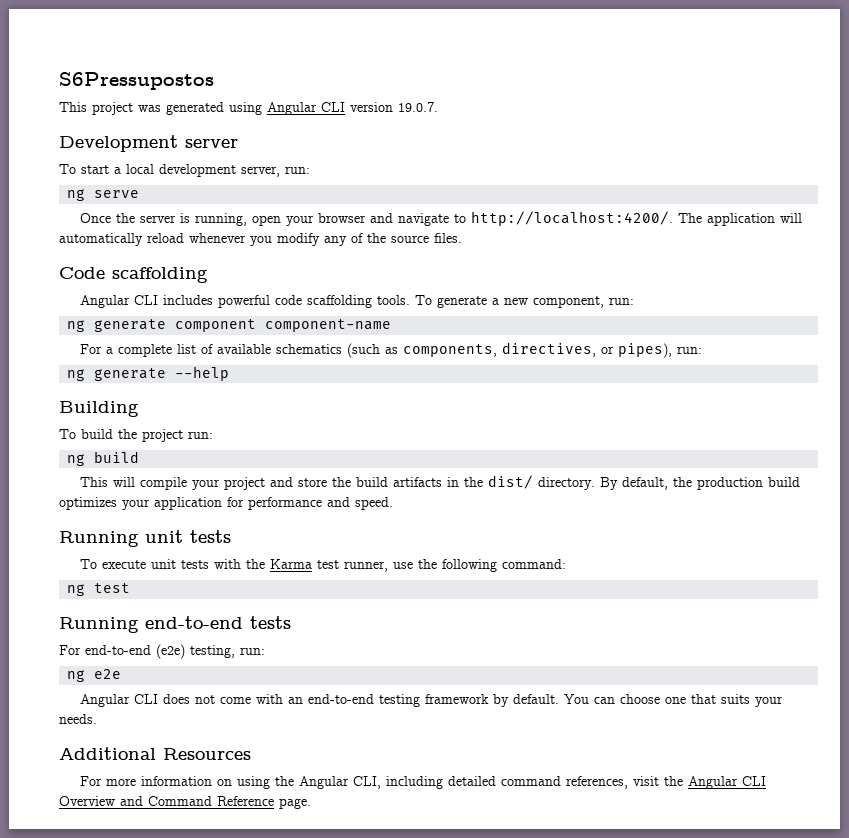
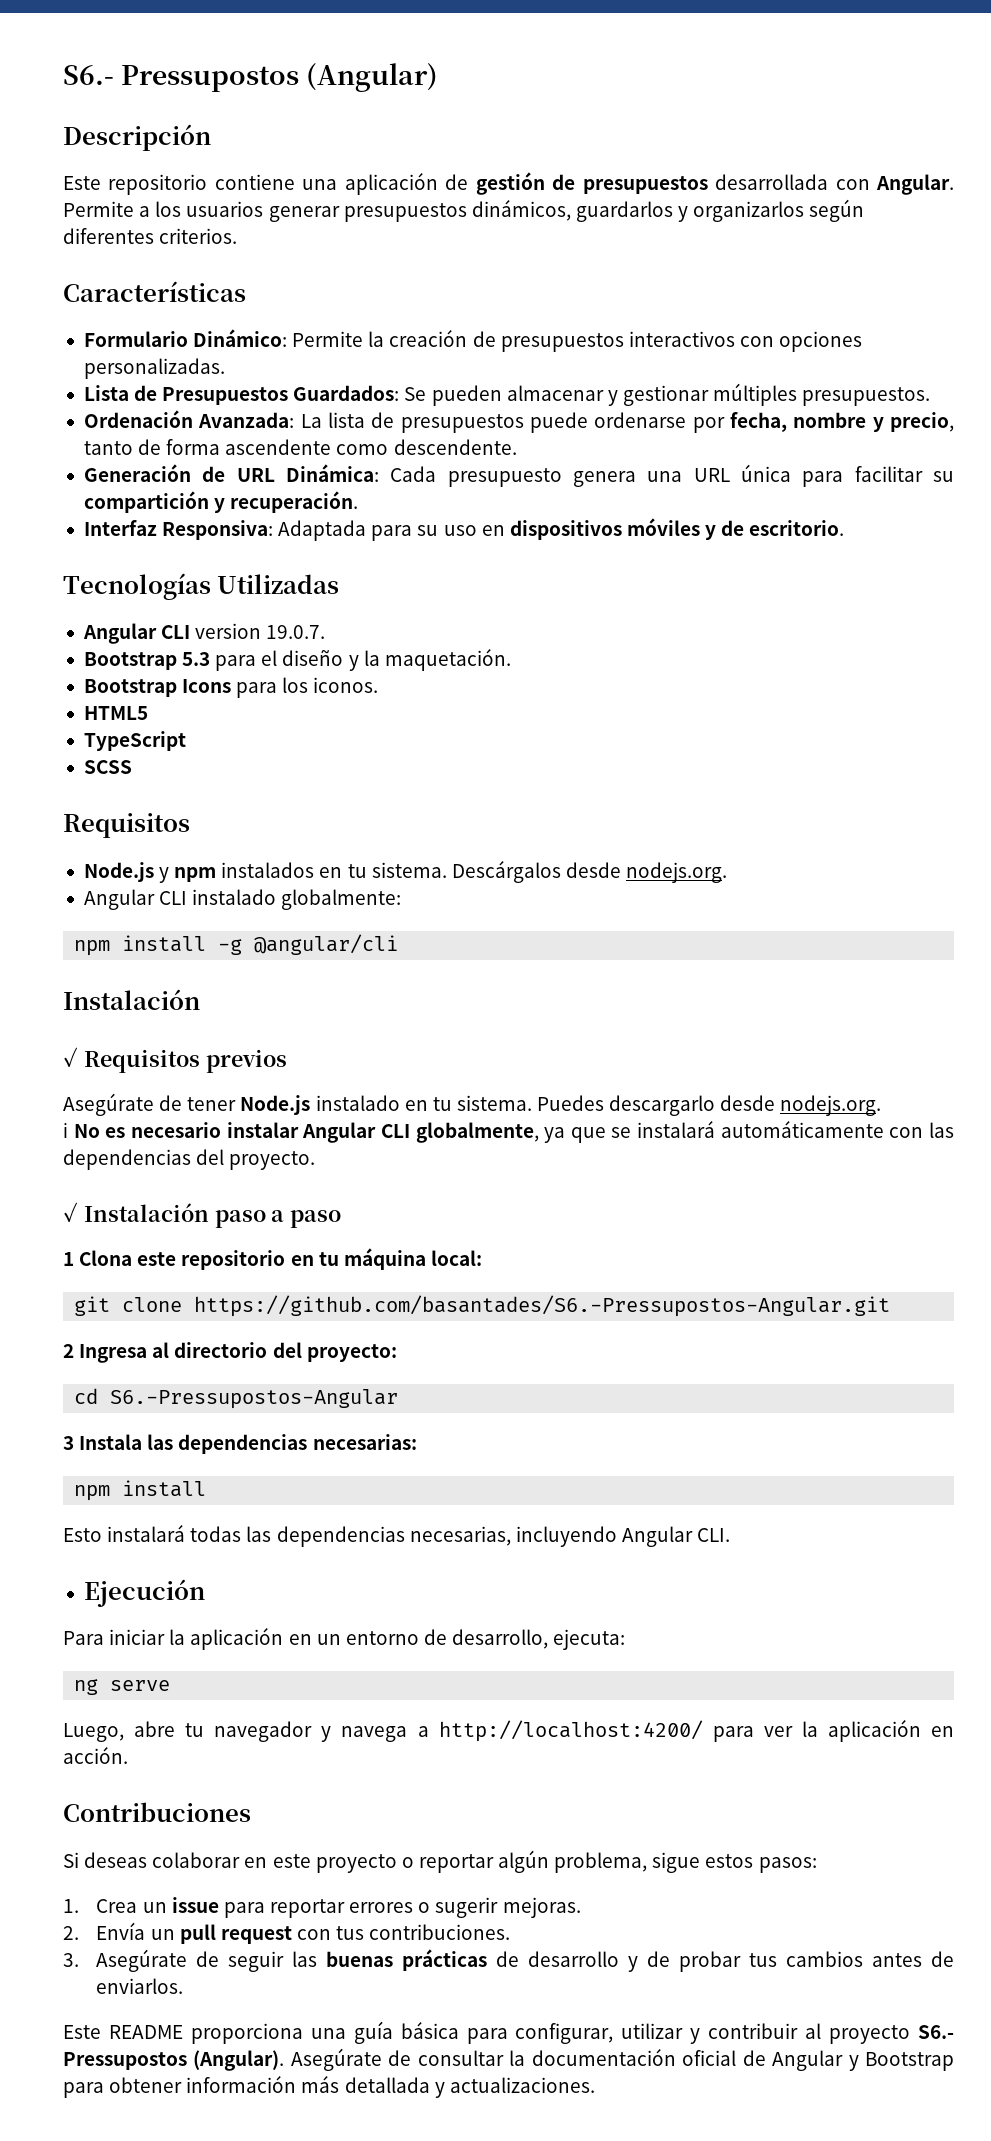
- S6Pressupostos
- This project was generated using Angular CLI version 19.0.7.
- Development server
- To start a local development server, run:
+ S6.- Pressupostos (Angular)
+ Descripción
+ Este repositorio contiene una aplicación de gestión de presupuestos desarrollada con Angular. Permite a los usuarios generar presupuestos dinámicos, guardarlos y organizarlos según diferentes criterios.
+ Características
+ Formulario Dinámico: Permite la creación de presupuestos interactivos con opciones personalizadas.
+ Lista de Presupuestos Guardados: Se pueden almacenar y gestionar múltiples presupuestos.
+ Ordenación Avanzada: La lista de presupuestos puede ordenarse por fecha, nombre y precio, tanto de forma ascendente como descendente.
+ Generación de URL Dinámica: Cada presupuesto genera una URL única para facilitar su compartición y recuperación.
+ Interfaz Responsiva: Adaptada para su uso en dispositivos móviles y de escritorio.
+ Tecnologías Utilizadas
+ Angular CLI version 19.0.7.
+ Bootstrap 5.3 para el diseño y la maquetación.
+ Bootstrap Icons para los iconos.
+ HTML5
+ TypeScript
+ SCSS
+ Requisitos
+ Node.js y npm instalados en tu sistema. Descárgalos desde nodejs.org.
+ Angular CLI instalado globalmente:
+ npm install -g @angular/cli
+ Instalación
+ ✓ Requisitos previos
+ Asegúrate de tener Node.js instalado en tu sistema. Puedes descargarlo desde nodejs.org.
+ ℹ No es necesario instalar Angular CLI globalmente, ya que se instalará automáticamente con las dependencias del proyecto.
+ ✓ Instalación paso a paso
+ 1 Clona este repositorio en tu máquina local:
+ git clone https://github.com/basantades/S6.-Pressupostos-Angular.git
+ 2 Ingresa al directorio del proyecto:
+ cd S6.-Pressupostos-Angular
+ 3 Instala las dependencias necesarias:
+ npm install
+ Esto instalará todas las dependencias necesarias, incluyendo Angular CLI.
+ Ejecución
+ Para iniciar la aplicación en un entorno de desarrollo, ejecuta:
  ng serve
- Once the server is running, open your browser and navigate to http://localhost:4200/. The application will automatically reload whenever you modify any of the source files.
- Code scaffolding
- Angular CLI includes powerful code scaffolding tools. To generate a new component, run:
- ng generate component component-name
- For a complete list of available schematics (such as components, directives, or pipes), run:
- ng generate --help
- Building
- To build the project run:
- ng build
- This will compile your project and store the build artifacts in the dist/ directory. By default, the production build optimizes your application for performance and speed.
- Running unit tests
- To execute unit tests with the Karma test runner, use the following command:
- ng test
- Running end-to-end tests
- For end-to-end (e2e) testing, run:
- ng e2e
- Angular CLI does not come with an end-to-end testing framework by default. You can choose one that suits your needs.
- Additional Resources
- For more information on using the Angular CLI, including detailed command references, visit the Angular CLI Overview and Command Reference page.
+ Luego, abre tu navegador y navega a http://localhost:4200/ para ver la aplicación en acción.
+ Contribuciones
+ Si deseas colaborar en este proyecto o reportar algún problema, sigue estos pasos:
+ 1. Crea un issue para reportar errores o sugerir mejoras.
+ 2. Envía un pull request con tus contribuciones.
+ 3. Asegúrate de seguir las buenas prácticas de desarrollo y de probar tus cambios antes de enviarlos.
+ Este README proporciona una guía básica para configurar, utilizar y contribuir al proyecto S6.- Pressupostos (Angular). Asegúrate de consultar la documentación oficial de Angular y Bootstrap para obtener información más detallada y actualizaciones.

